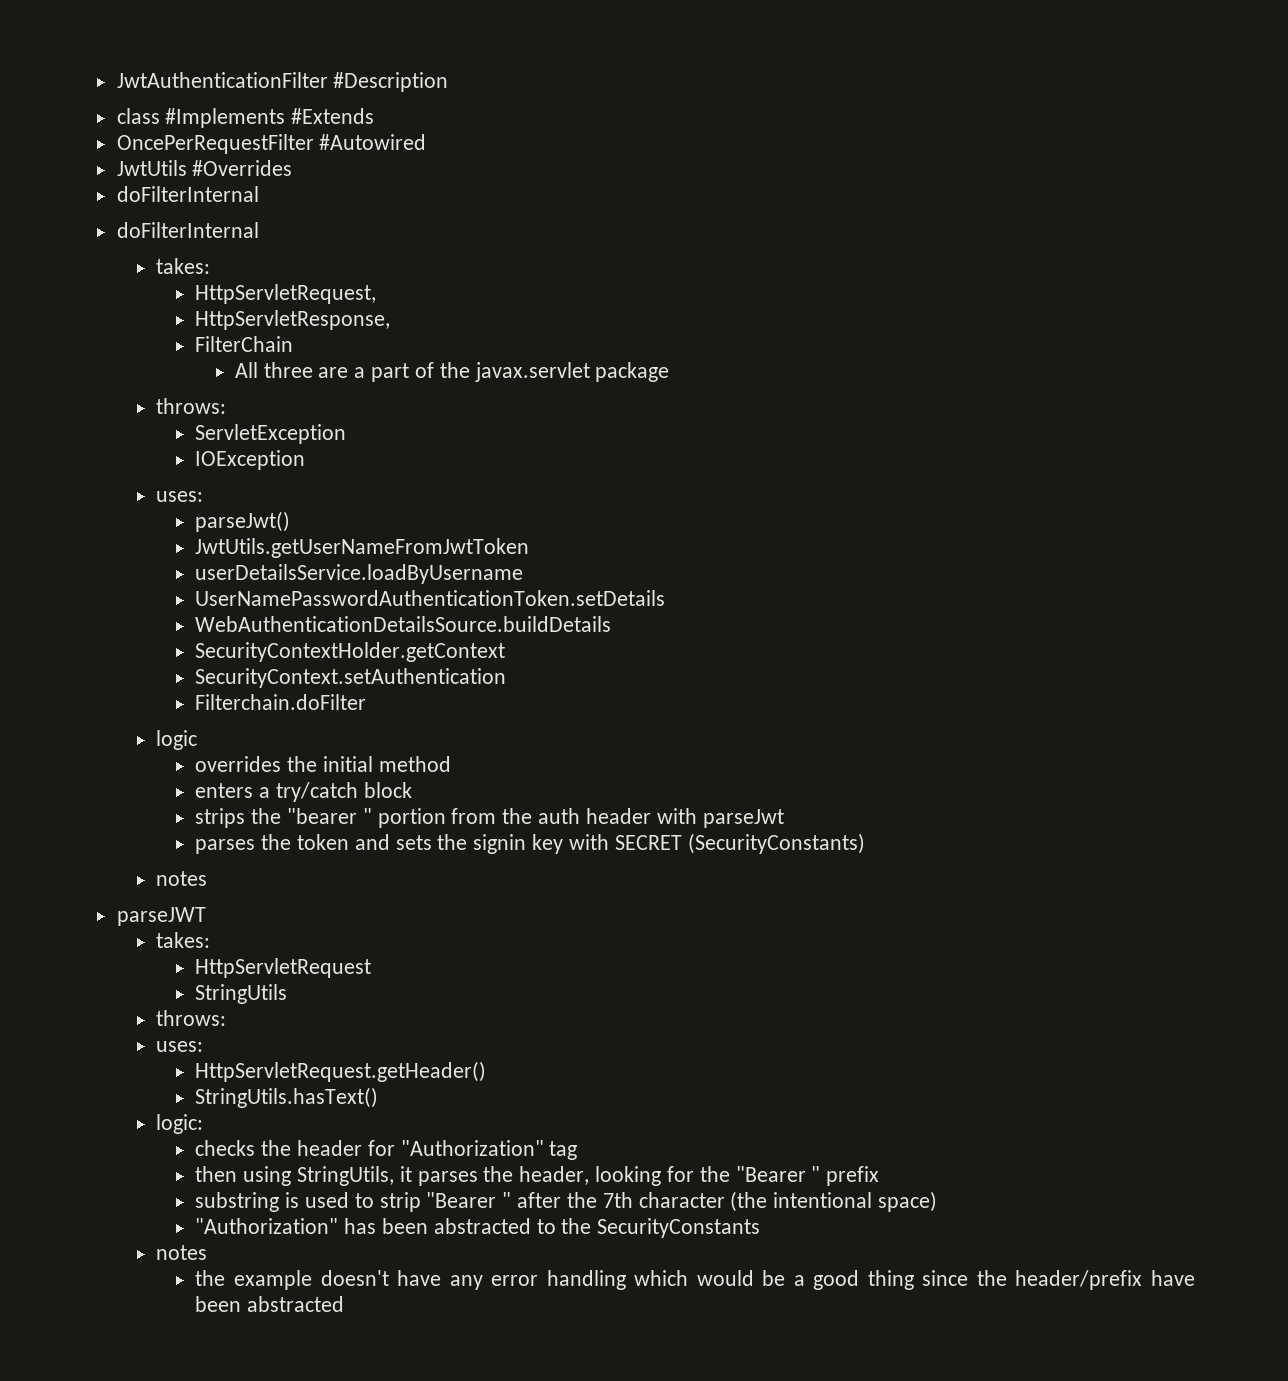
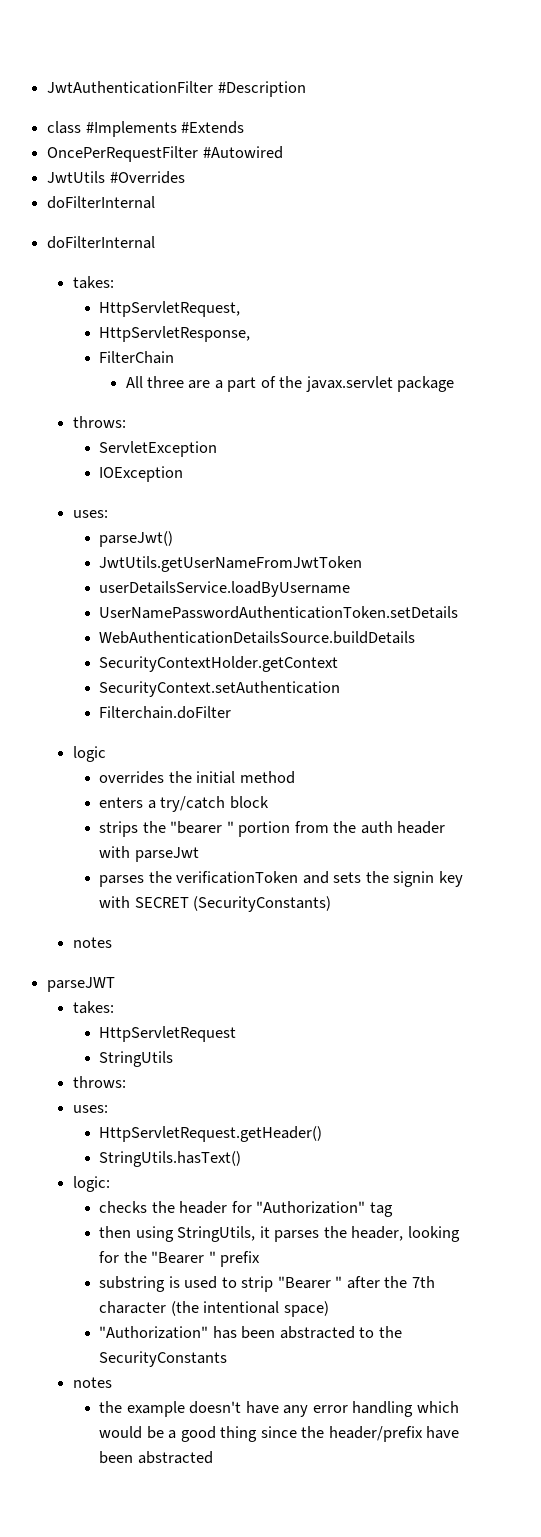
- parses the token and sets the signin key with SECRET (SecurityConstants)
+ parses the verificationToken and sets the signin key with SECRET (SecurityConstants)

